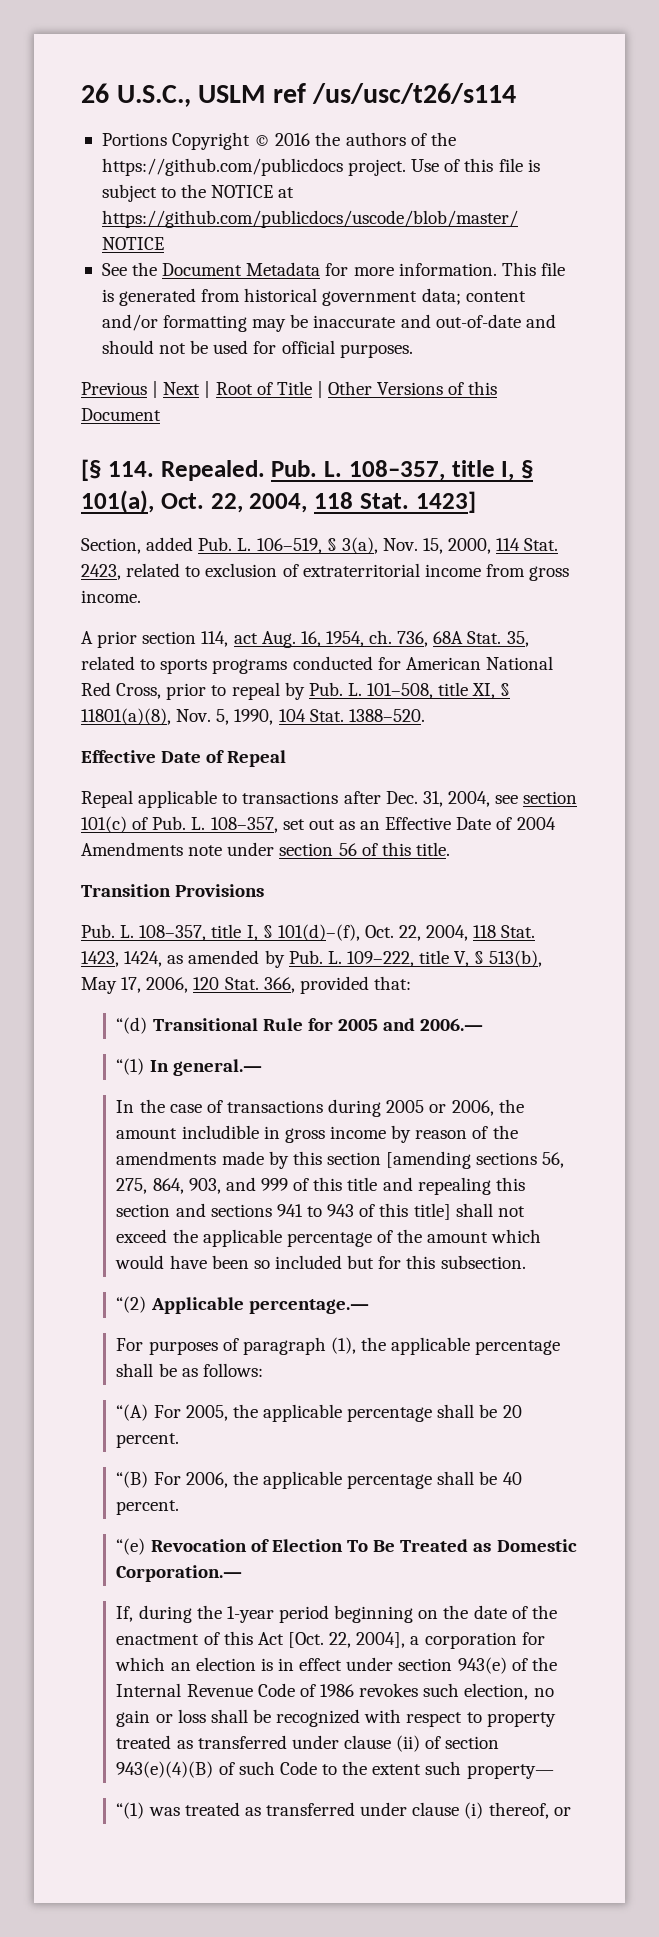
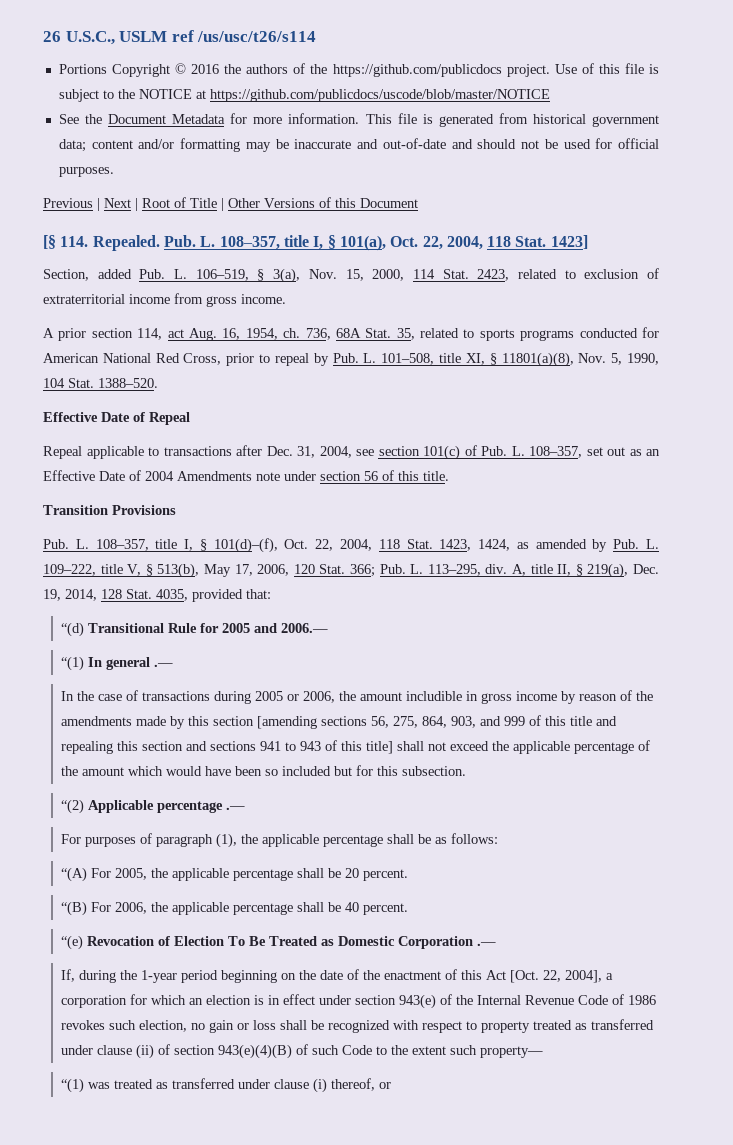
- 366, provided that:
+ 366; Pub. L. 113–295, div. A, title II, § 219(a), Dec. 19, 2014, 128 Stat. 4035, provided that:
- “(1) In general.—
+ “(1) In general .—
- “(2) Applicable percentage.—
+ “(2) Applicable percentage .—
- “(e) Revocation of Election To Be Treated as Domestic Corporation.—
+ “(e) Revocation of Election To Be Treated as Domestic Corporation .—

